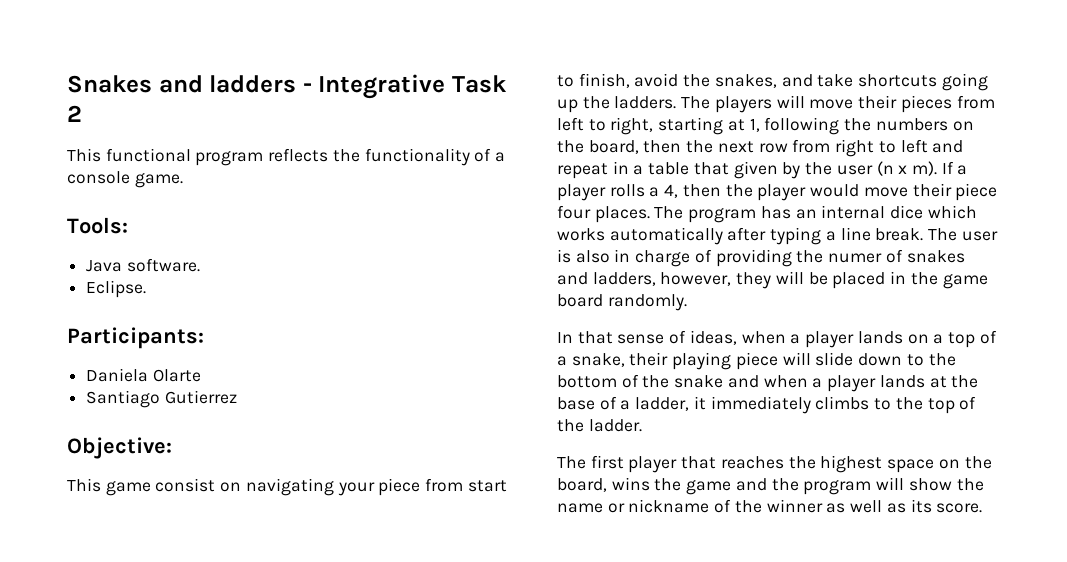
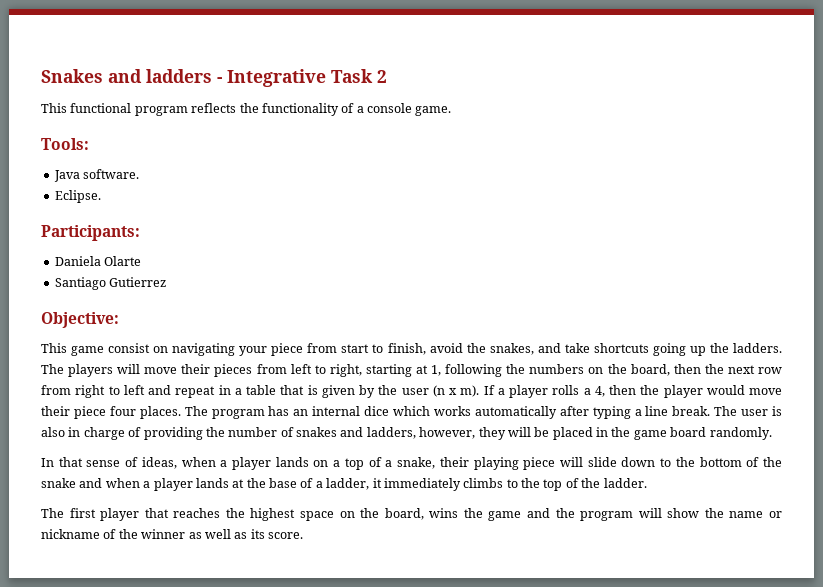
- The players will move their pieces from left to right, starting at 1, following the numbers on the board, then the next row from right to left and repeat in a table that given by the user (n x m).
+ The players will move their pieces from left to right, starting at 1, following the numbers on the board, then the next row from right to left and repeat in a table that is given by the user (n x m).
- The user is also in charge of providing the numer of snakes and ladders, however, they will be placed in the game board randomly.
+ The user is also in charge of providing the number of snakes and ladders, however, they will be placed in the game board randomly.

